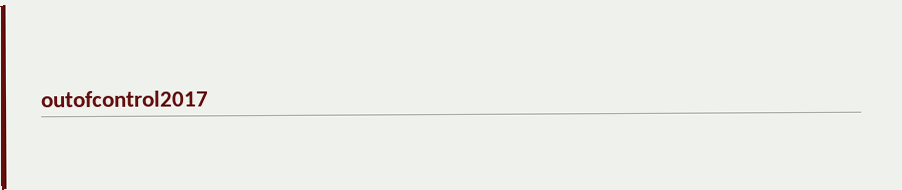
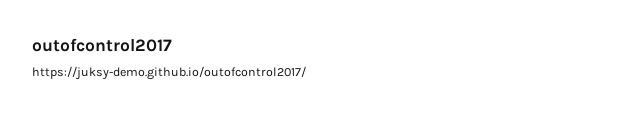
+ https://juksy-demo.github.io/outofcontrol2017/

